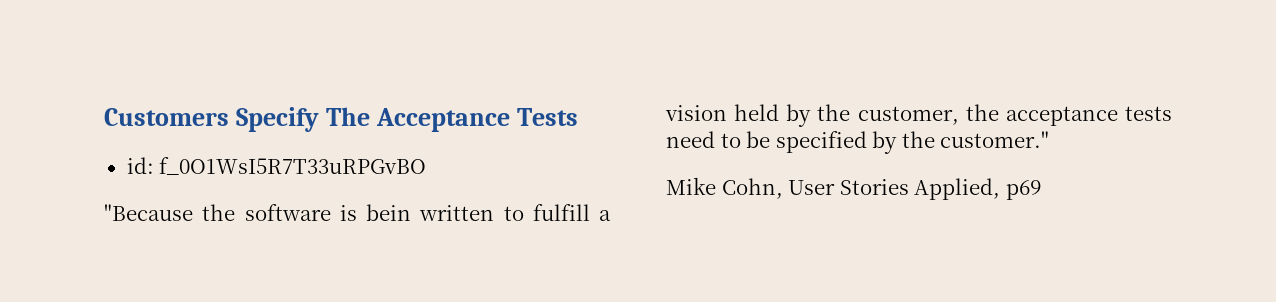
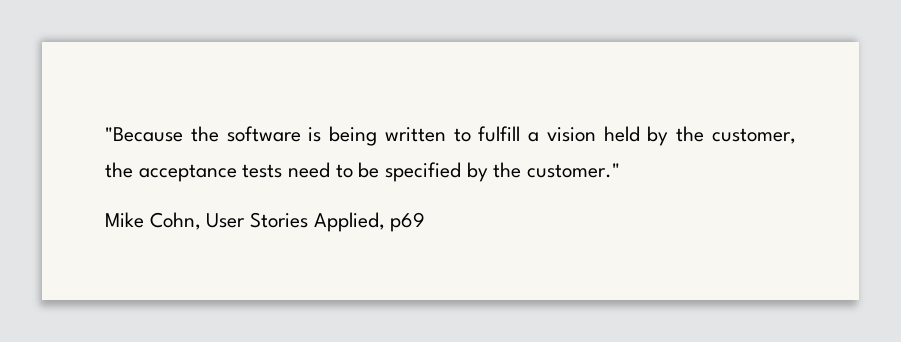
- Customers Specify The Acceptance Tests
- id: f_0O1WsI5R7T33uRPGvBO
- "Because the software is bein written to fulfill a vision held by the customer, the acceptance tests need to be specified by the customer."
+ "Because the software is being written to fulfill a vision held by the customer, the acceptance tests need to be specified by the customer."

